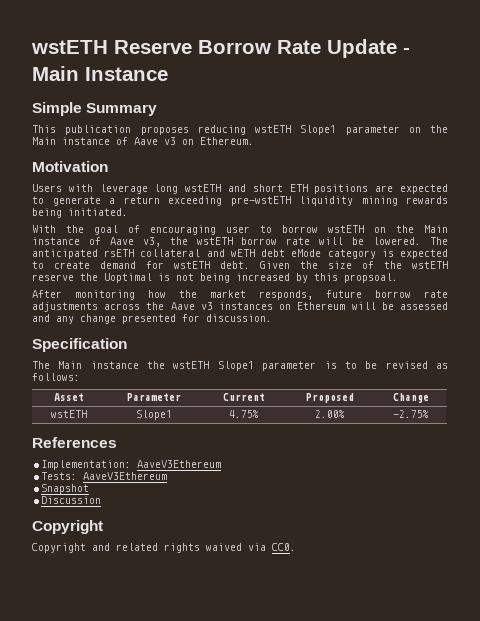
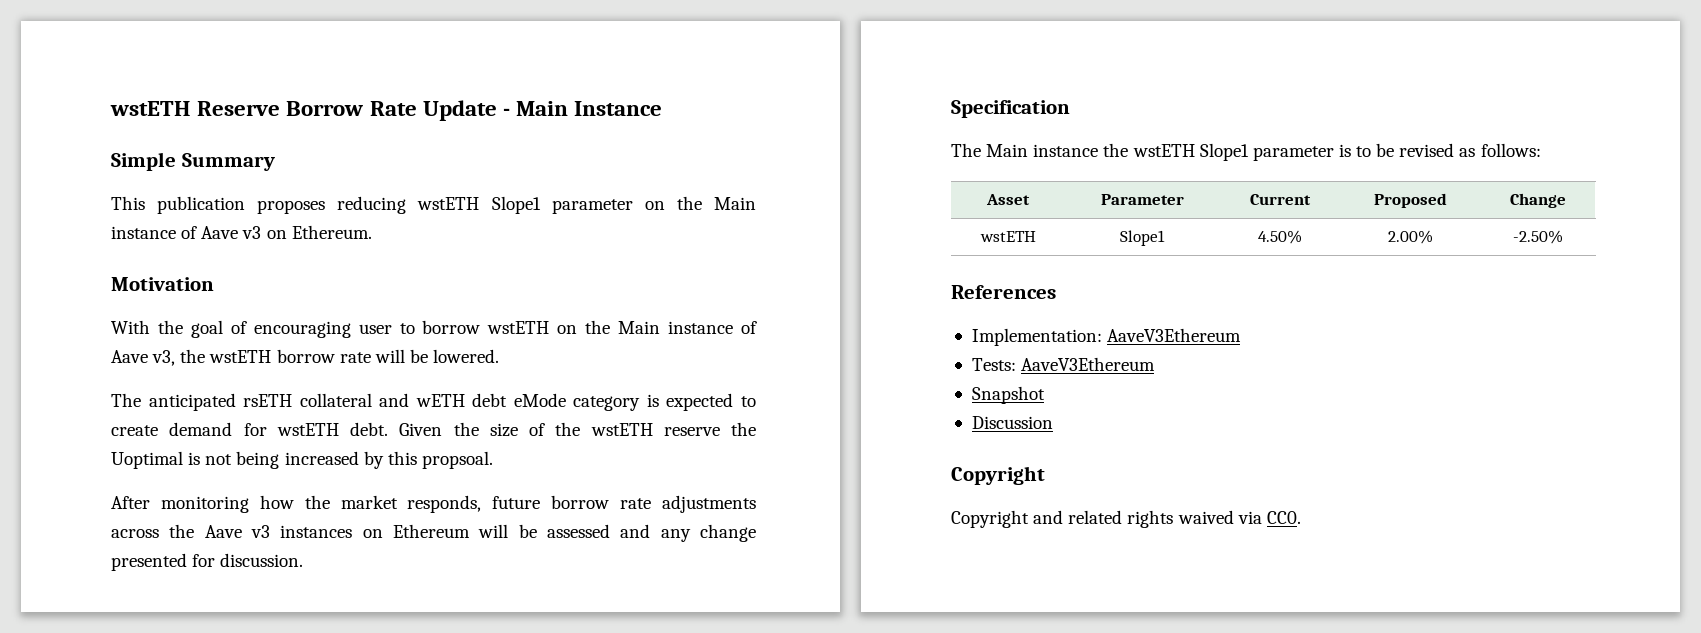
- Users with leverage long wstETH and short ETH positions are expected to generate a return exceeding pre-wstETH liquidity mining rewards being initiated.
- With the goal of encouraging user to borrow wstETH on the Main instance of Aave v3, the wstETH borrow rate will be lowered. The anticipated rsETH collateral and wETH debt eMode category is expected to create demand for wstETH debt.
+ With the goal of encouraging user to borrow wstETH on the Main instance of Aave v3, the wstETH borrow rate will be lowered.
+ The anticipated rsETH collateral and wETH debt eMode category is expected to create demand for wstETH debt.
- wstETH | Slope1 | 4.75% | 2.00% | -2.75%
+ wstETH | Slope1 | 4.50% | 2.00% | -2.50%

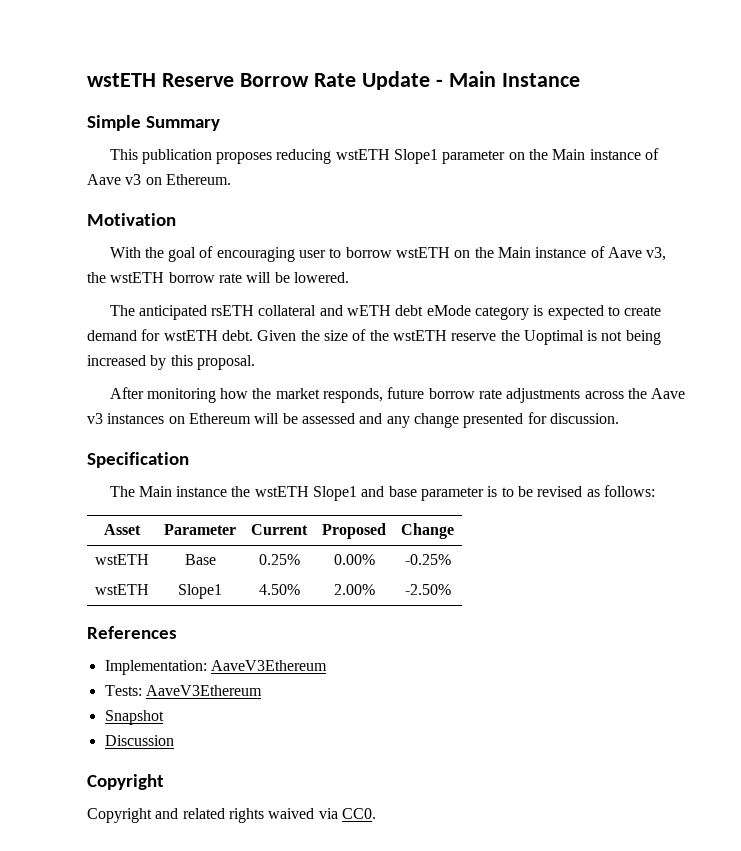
- Given the size of the wstETH reserve the Uoptimal is not being increased by this propsoal.
+ Given the size of the wstETH reserve the Uoptimal is not being increased by this proposal.
- The Main instance the wstETH Slope1 parameter is to be revised as follows:
+ The Main instance the wstETH Slope1 and base parameter is to be revised as follows:
+ wstETH | Base | 0.25% | 0.00% | -0.25%

